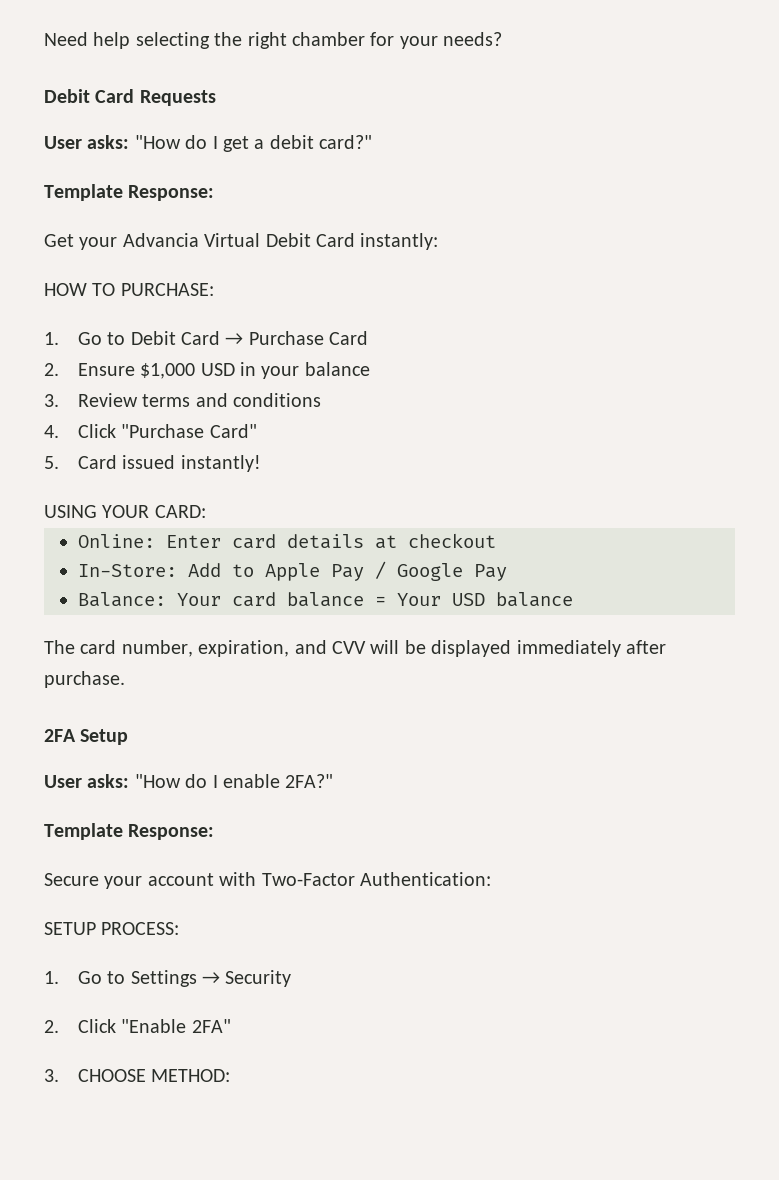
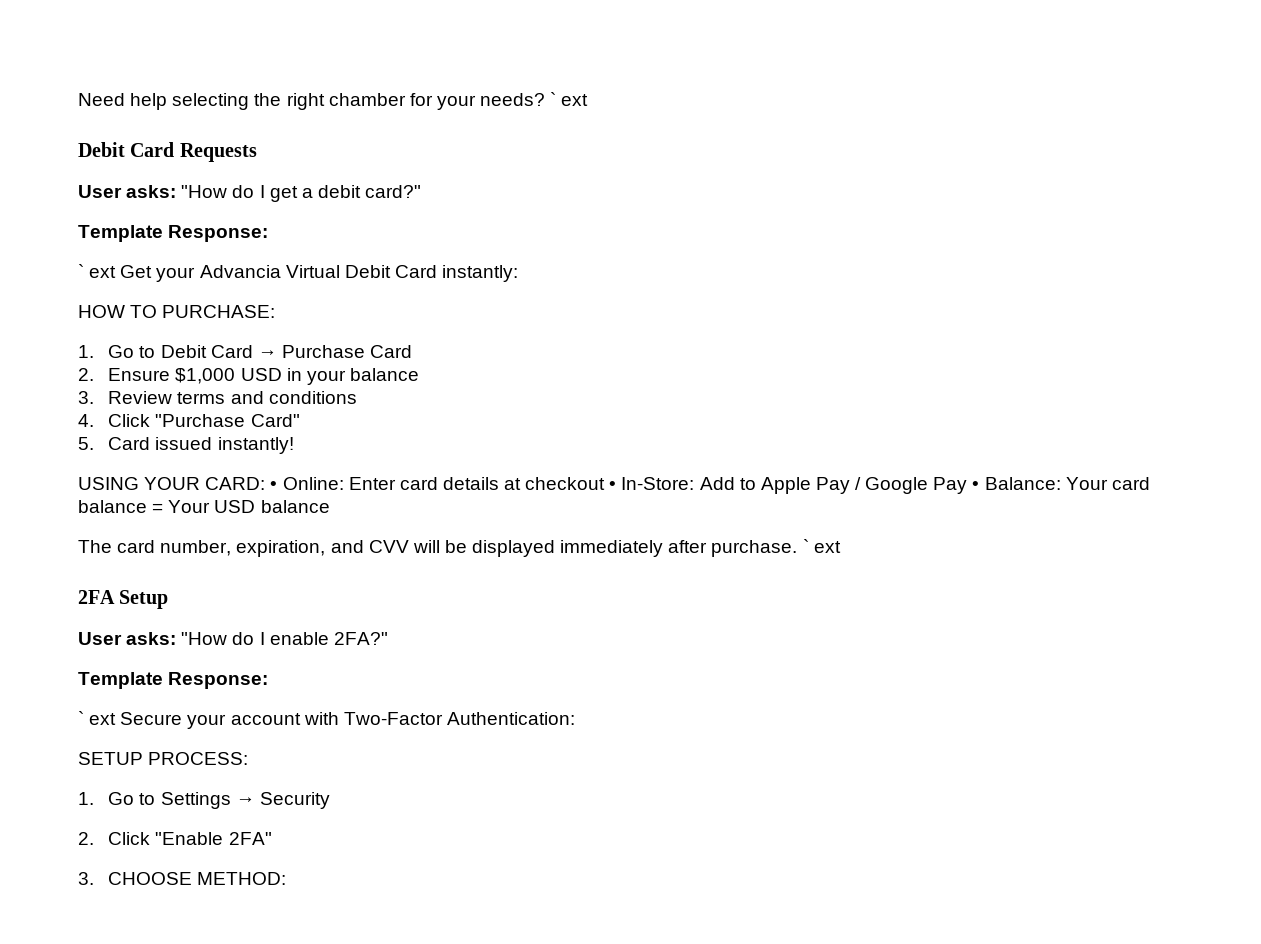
- Need help selecting the right chamber for your needs?
+ Need help selecting the right chamber for your needs? ` ext
- Get your Advancia Virtual Debit Card instantly:
+ ` ext Get your Advancia Virtual Debit Card instantly:
- USING YOUR CARD:
- Online: Enter card details at checkout
- In-Store: Add to Apple Pay / Google Pay
- Balance: Your card balance = Your USD balance
+ USING YOUR CARD: • Online: Enter card details at checkout • In-Store: Add to Apple Pay / Google Pay • Balance: Your card balance = Your USD balance
- The card number, expiration, and CVV will be displayed immediately after purchase.
+ The card number, expiration, and CVV will be displayed immediately after purchase. ` ext
- Secure your account with Two-Factor Authentication:
+ ` ext Secure your account with Two-Factor Authentication:

